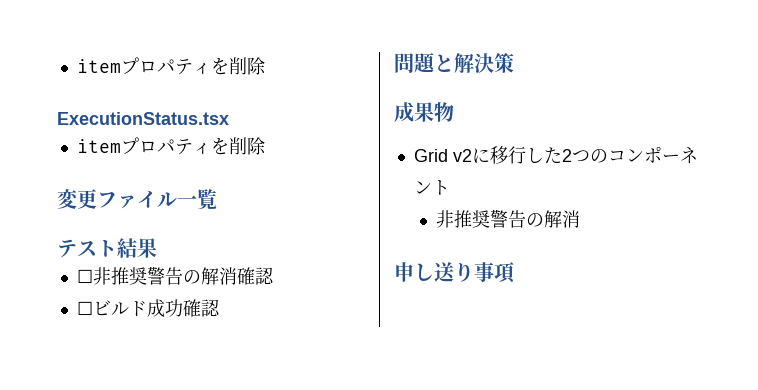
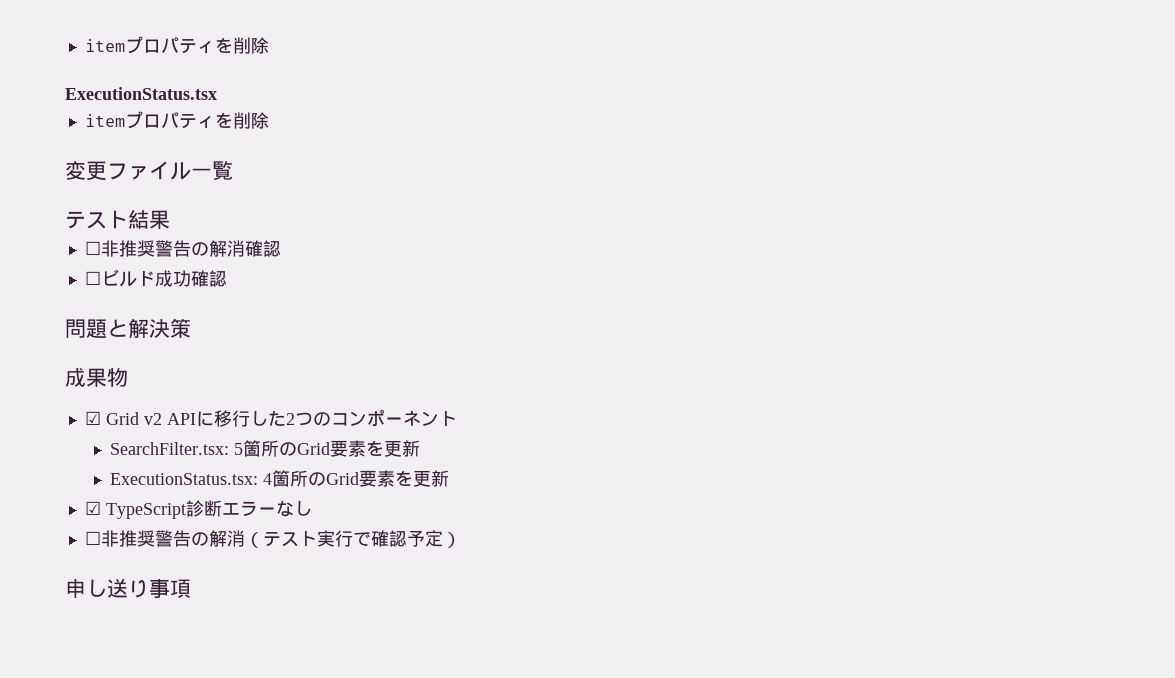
- Grid v2に移行した2つのコンポーネント
- 非推奨警告の解消
+ ☑ Grid v2 APIに移行した2つのコンポーネント
+ SearchFilter.tsx: 5箇所のGrid要素を更新
+ ExecutionStatus.tsx: 4箇所のGrid要素を更新
+ ☑ TypeScript診断エラーなし
+ ☐非推奨警告の解消（テスト実行で確認予定）

